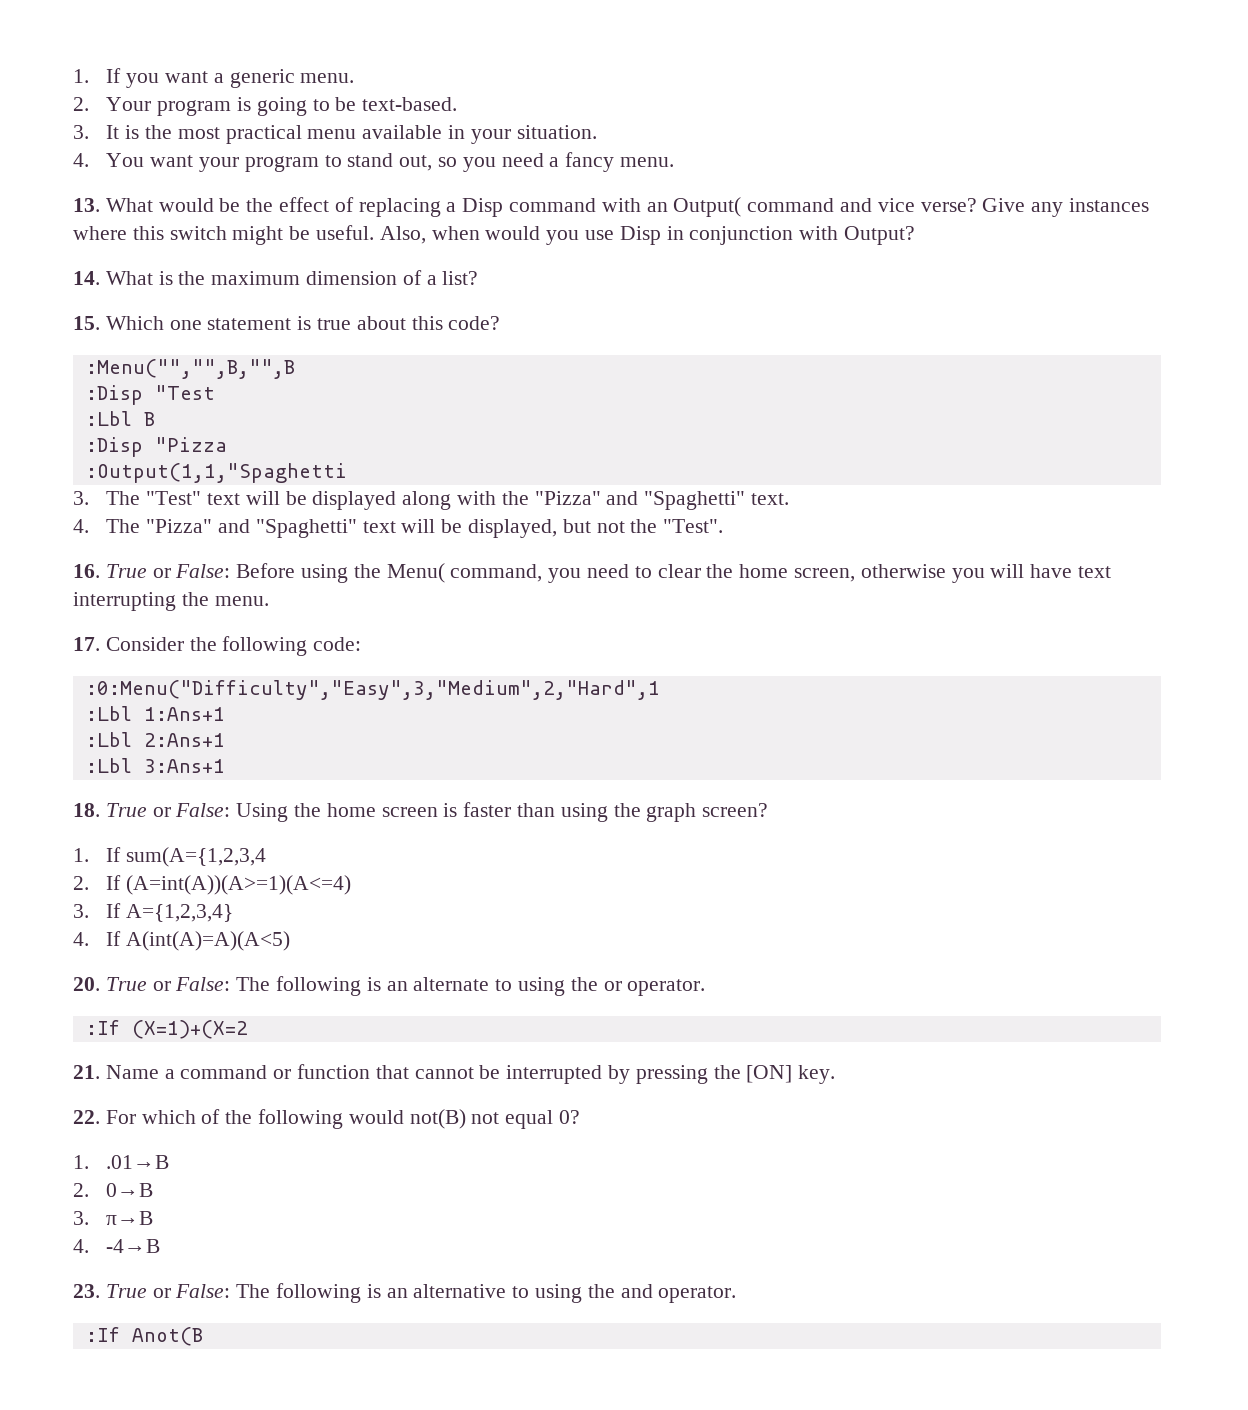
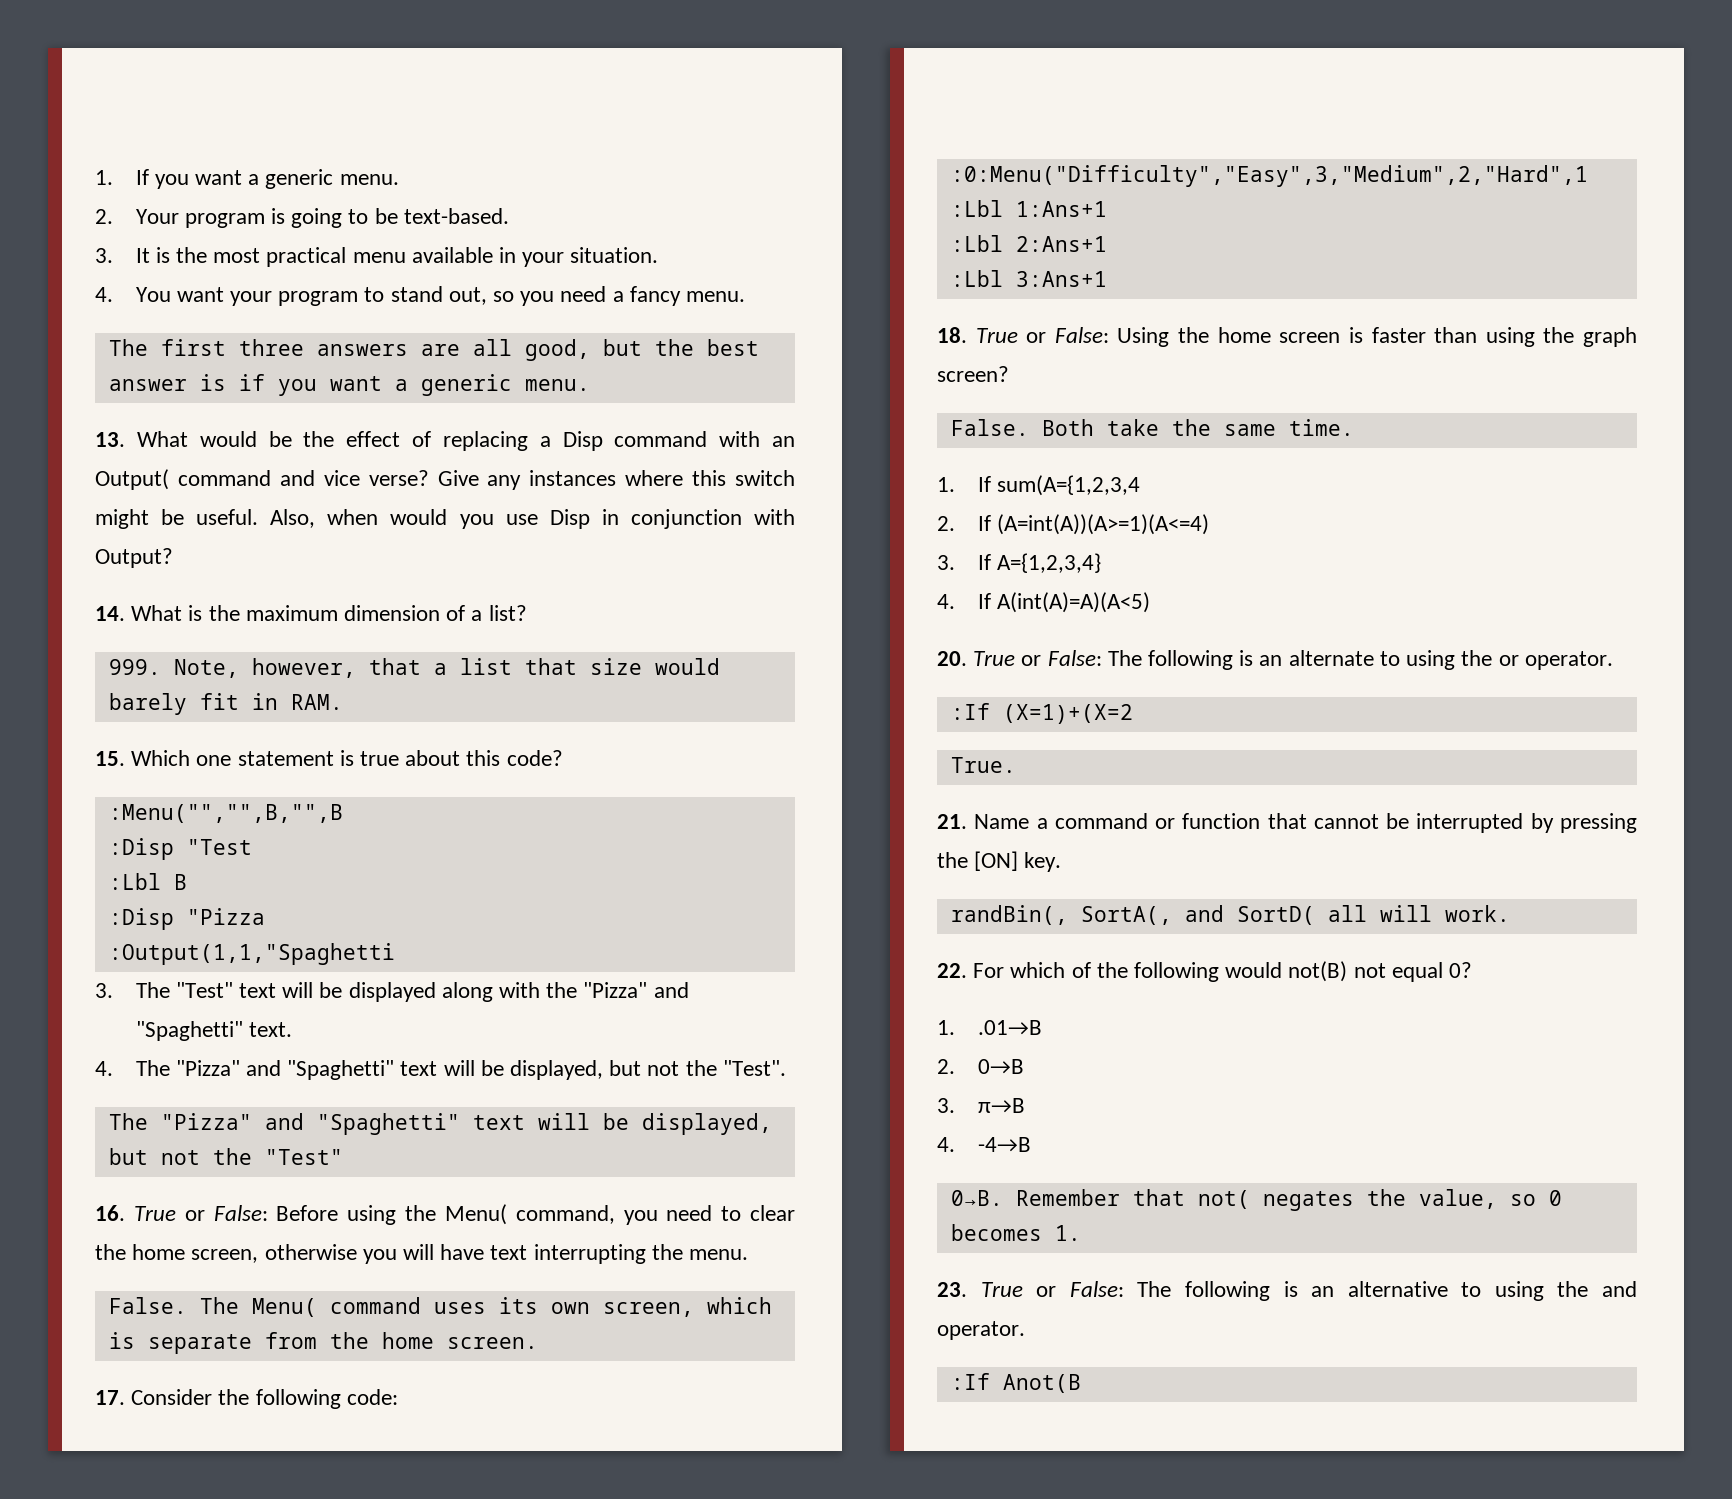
+ The first three answers are all good, but the best answer is if you want a generic menu.
+ 999. Note, however, that a list that size would barely fit in RAM.
+ The "Pizza" and "Spaghetti" text will be displayed, but not the "Test"
+ False. The Menu( command uses its own screen, which is separate from the home screen.
+ False. Both take the same time.
+ True.
+ randBin(, SortA(, and SortD( all will work.
+ 0→B. Remember that not( negates the value, so 0 becomes 1.

